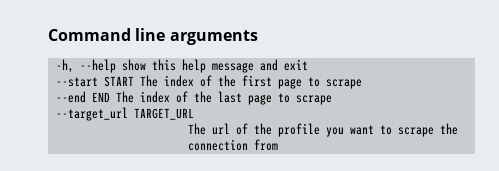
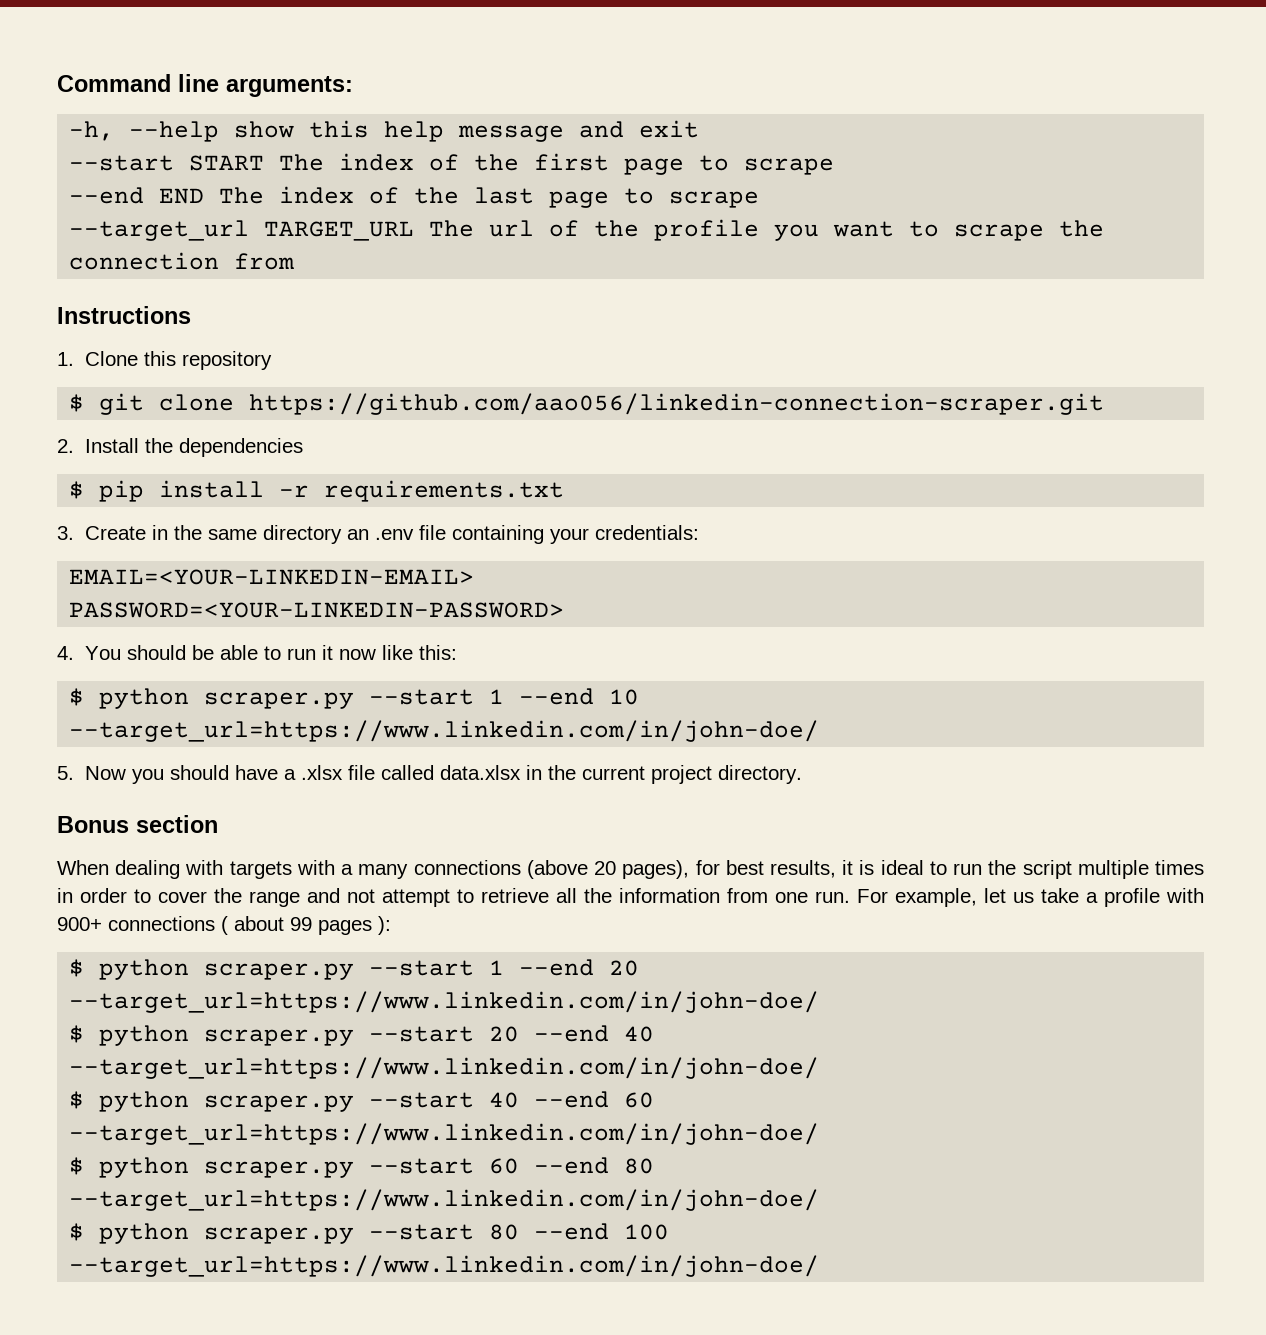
- Command line arguments
+ Command line arguments:
- --target_url TARGET_URL
- The url of the profile you want to scrape the connection from
+ --target_url TARGET_URL The url of the profile you want to scrape the connection from
+ Instructions
+ 1. Clone this repository
+ $ git clone https://github.com/aao056/linkedin-connection-scraper.git
+ 2. Install the dependencies
+ $ pip install -r requirements.txt
+ 3. Create in the same directory an .env file containing your credentials:
+ EMAIL=<YOUR-LINKEDIN-EMAIL>
+ PASSWORD=<YOUR-LINKEDIN-PASSWORD>
+ 4. You should be able to run it now like this:
+ $ python scraper.py --start 1 --end 10 --target_url=https://www.linkedin.com/in/john-doe/
+ 5. Now you should have a .xlsx file called data.xlsx in the current project directory.
+ Bonus section
+ When dealing with targets with a many connections (above 20 pages), for best results, it is ideal to run the script multiple times in order to cover the range and not attempt to retrieve all the information from one run. For example, let us take a profile with 900+ connections ( about 99 pages ):
+ $ python scraper.py --start 1 --end 20 --target_url=https://www.linkedin.com/in/john-doe/
+ $ python scraper.py --start 20 --end 40 --target_url=https://www.linkedin.com/in/john-doe/
+ $ python scraper.py --start 40 --end 60 --target_url=https://www.linkedin.com/in/john-doe/
+ $ python scraper.py --start 60 --end 80 --target_url=https://www.linkedin.com/in/john-doe/
+ $ python scraper.py --start 80 --end 100 --target_url=https://www.linkedin.com/in/john-doe/

